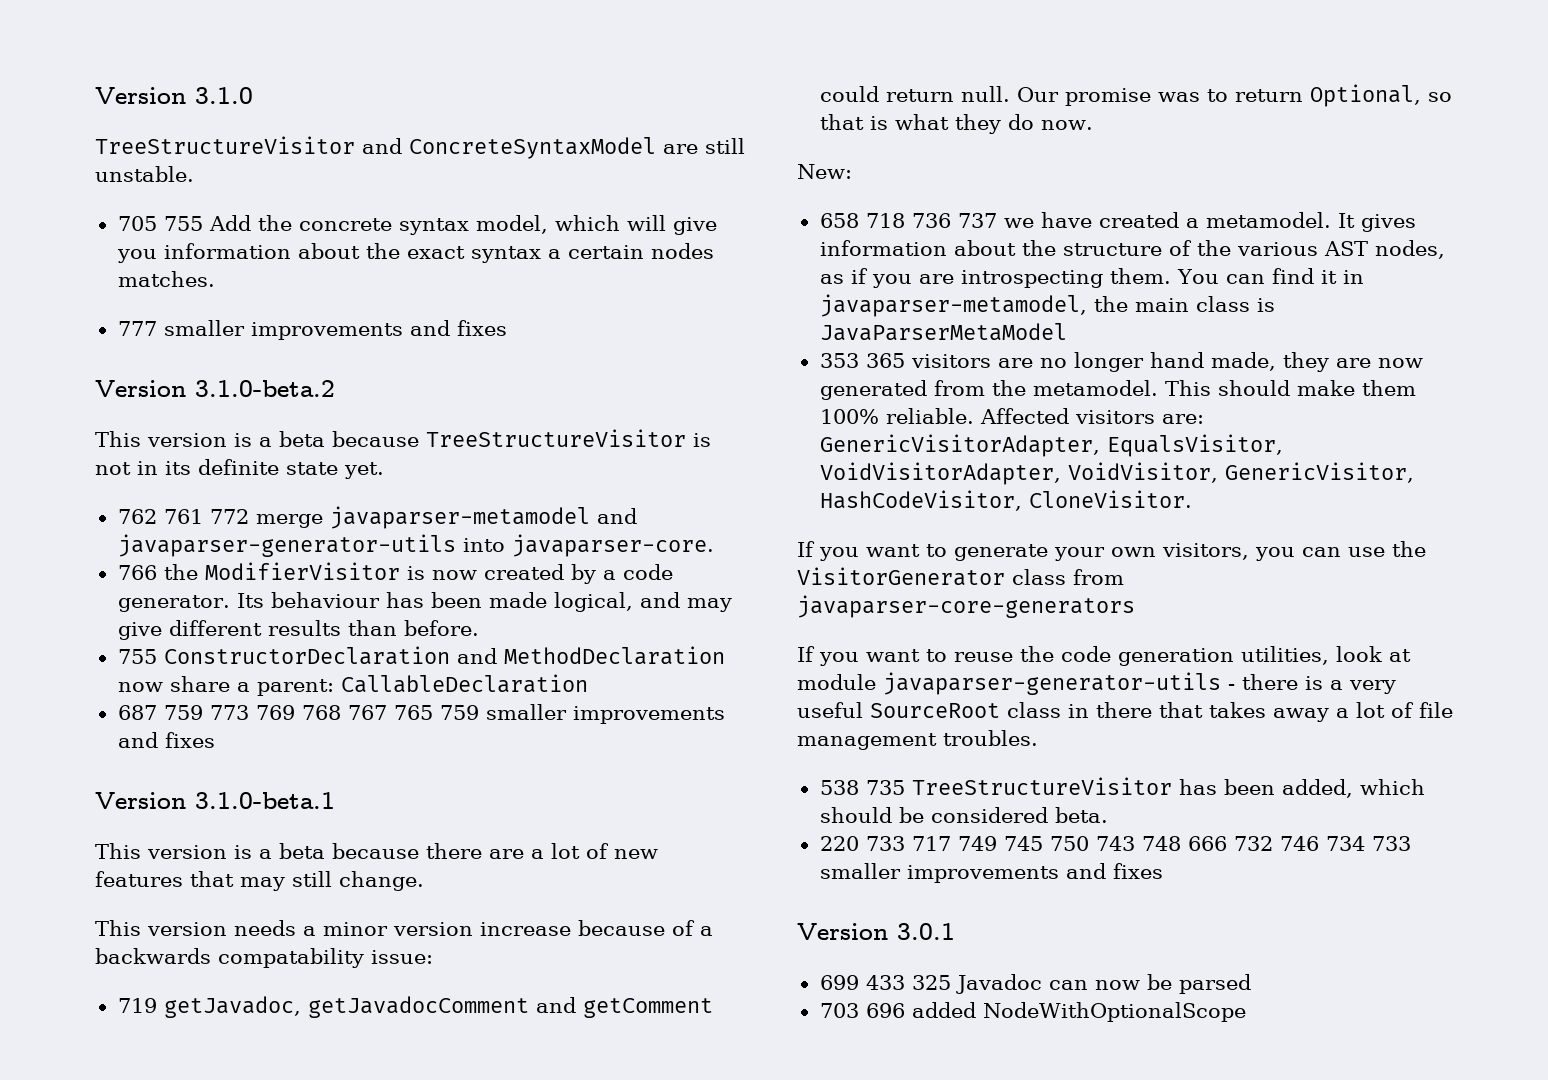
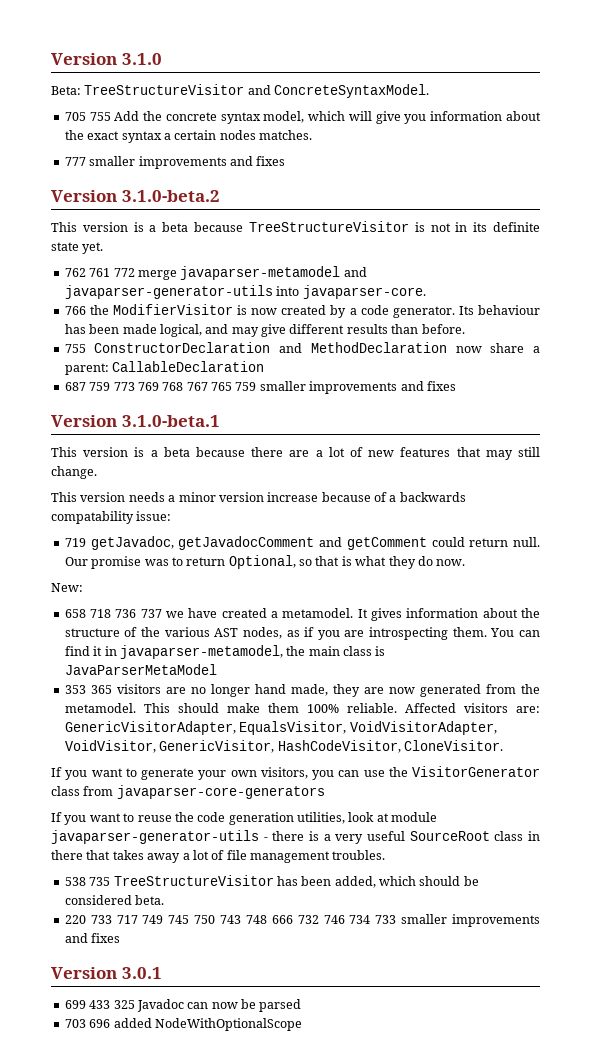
- TreeStructureVisitor and ConcreteSyntaxModel are still unstable.
+ Beta: TreeStructureVisitor and ConcreteSyntaxModel.

